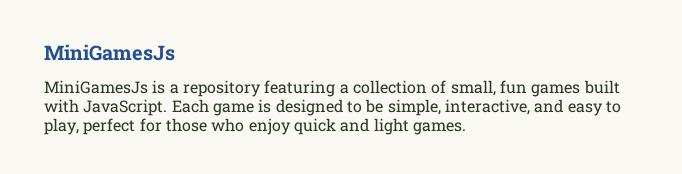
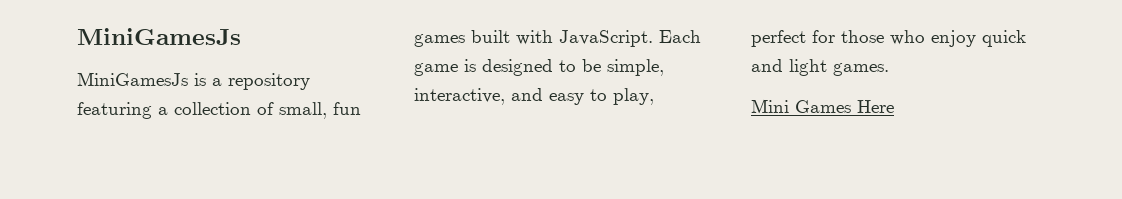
+ Mini Games Here

